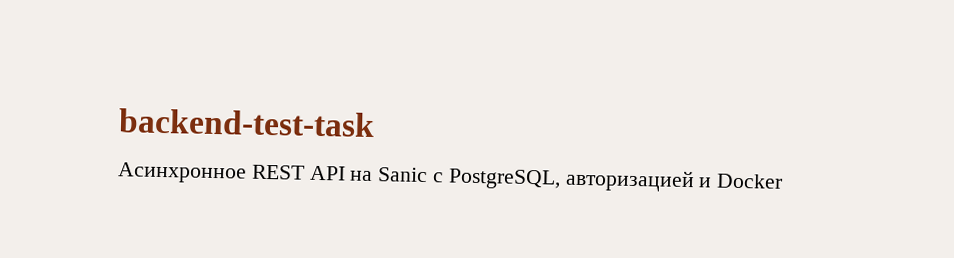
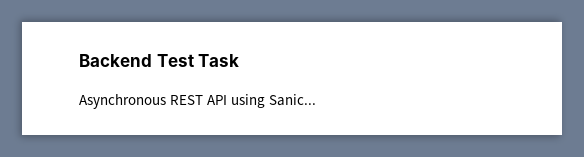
- backend-test-task
- Асинхронное REST API на Sanic с PostgreSQL, авторизацией и Docker
+ Backend Test Task
+ Asynchronous REST API using Sanic...

